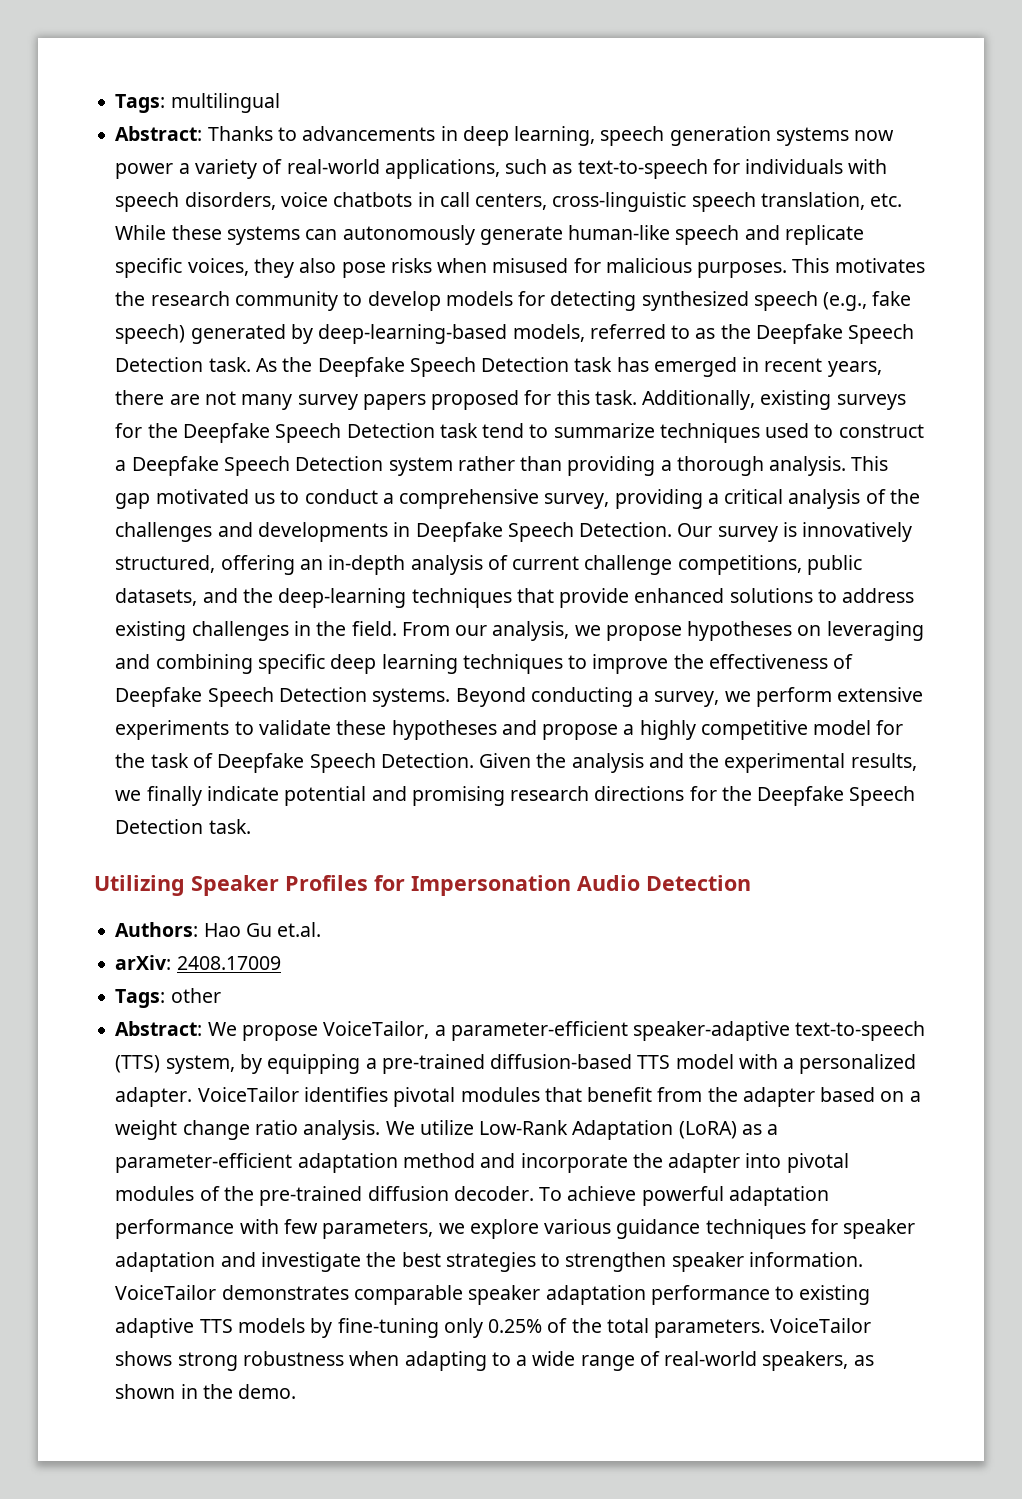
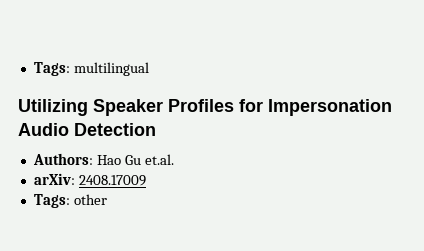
- Abstract: Thanks to advancements in deep learning, speech generation systems now power a variety of real-world applications, such as text-to-speech for individuals with speech disorders, voice chatbots in call centers, cross-linguistic speech translation, etc. While these systems can autonomously generate human-like speech and replicate specific voices, they also pose risks when misused for malicious purposes. This motivates the research community to develop models for detecting synthesized speech (e.g., fake speech) generated by deep-learning-based models, referred to as the Deepfake Speech Detection task. As the Deepfake Speech Detection task has emerged in recent years, there are not many survey papers proposed for this task. Additionally, existing surveys for the Deepfake Speech Detection task tend to summarize techniques used to construct a Deepfake Speech Detection system rather than providing a thorough analysis. This gap motivated us to conduct a comprehensive survey, providing a critical analysis of the challenges and developments in Deepfake Speech Detection. Our survey is innovatively structured, offering an in-depth analysis of current challenge competitions, public datasets, and the deep-learning techniques that provide enhanced solutions to address existing challenges in the field. From our analysis, we propose hypotheses on leveraging and combining specific deep learning techniques to improve the effectiveness of Deepfake Speech Detection systems. Beyond conducting a survey, we perform extensive experiments to validate these hypotheses and propose a highly competitive model for the task of Deepfake Speech Detection. Given the analysis and the experimental results, we finally indicate potential and promising research directions for the Deepfake Speech Detection task.
- Abstract: We propose VoiceTailor, a parameter-efficient speaker-adaptive text-to-speech (TTS) system, by equipping a pre-trained diffusion-based TTS model with a personalized adapter. VoiceTailor identifies pivotal modules that benefit from the adapter based on a weight change ratio analysis. We utilize Low-Rank Adaptation (LoRA) as a parameter-efficient adaptation method and incorporate the adapter into pivotal modules of the pre-trained diffusion decoder. To achieve powerful adaptation performance with few parameters, we explore various guidance techniques for speaker adaptation and investigate the best strategies to strengthen speaker information. VoiceTailor demonstrates comparable speaker adaptation performance to existing adaptive TTS models by fine-tuning only 0.25% of the total parameters. VoiceTailor shows strong robustness when adapting to a wide range of real-world speakers, as shown in the demo.

